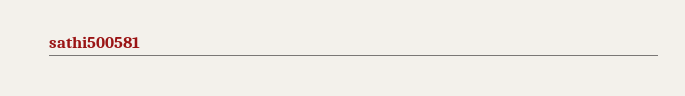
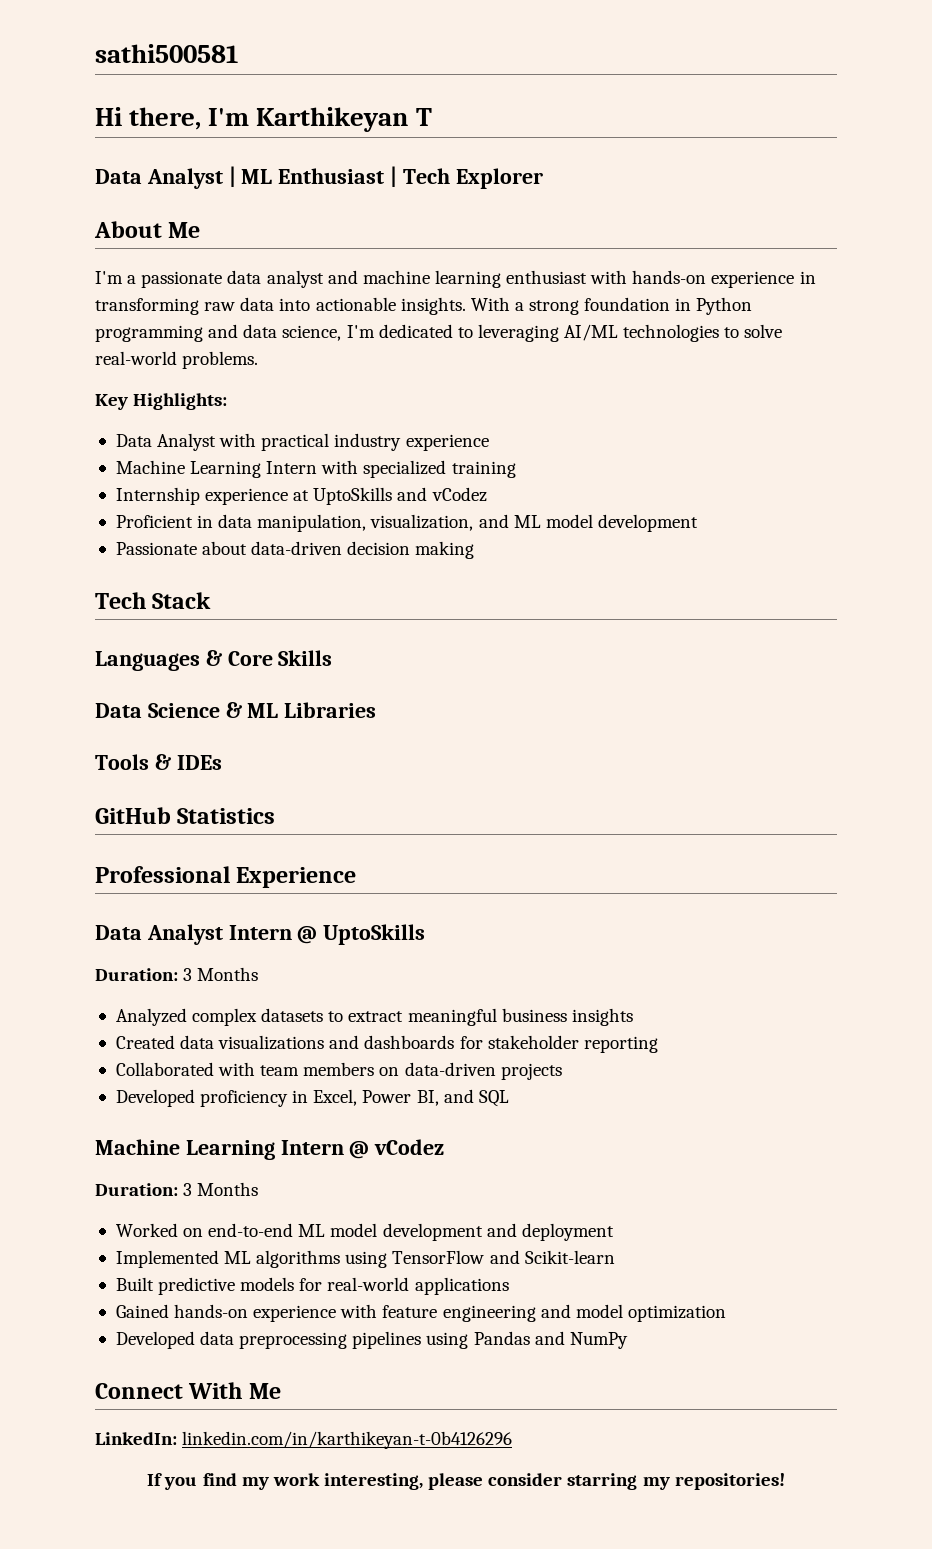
+ Hi there, I'm Karthikeyan T
+ Data Analyst | ML Enthusiast | Tech Explorer
+ About Me
+ I'm a passionate data analyst and machine learning enthusiast with hands-on experience in transforming raw data into actionable insights. With a strong foundation in Python programming and data science, I'm dedicated to leveraging AI/ML technologies to solve real-world problems.
+ Key Highlights:
+ Data Analyst with practical industry experience
+ Machine Learning Intern with specialized training
+ Internship experience at UptoSkills and vCodez
+ Proficient in data manipulation, visualization, and ML model development
+ Passionate about data-driven decision making
+ Tech Stack
+ Languages & Core Skills
+ Data Science & ML Libraries
+ Tools & IDEs
+ GitHub Statistics
+ Professional Experience
+ Data Analyst Intern @ UptoSkills
+ Duration: 3 Months
+ Analyzed complex datasets to extract meaningful business insights
+ Created data visualizations and dashboards for stakeholder reporting
+ Collaborated with team members on data-driven projects
+ Developed proficiency in Excel, Power BI, and SQL
+ Machine Learning Intern @ vCodez
+ Duration: 3 Months
+ Worked on end-to-end ML model development and deployment
+ Implemented ML algorithms using TensorFlow and Scikit-learn
+ Built predictive models for real-world applications
+ Gained hands-on experience with feature engineering and model optimization
+ Developed data preprocessing pipelines using Pandas and NumPy
+ Connect With Me
+ LinkedIn: linkedin.com/in/karthikeyan-t-0b4126296
+ If you find my work interesting, please consider starring my repositories!

